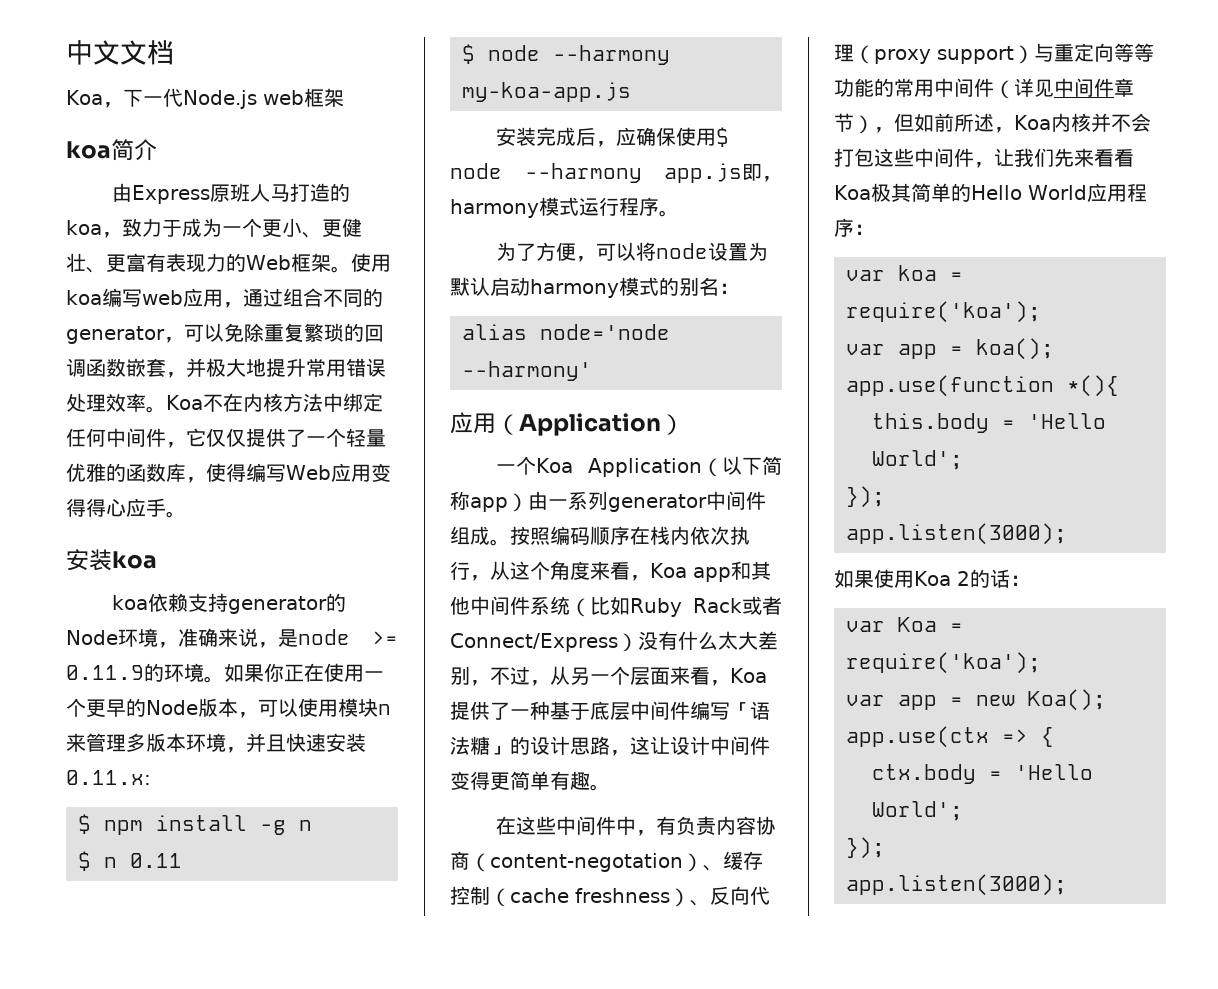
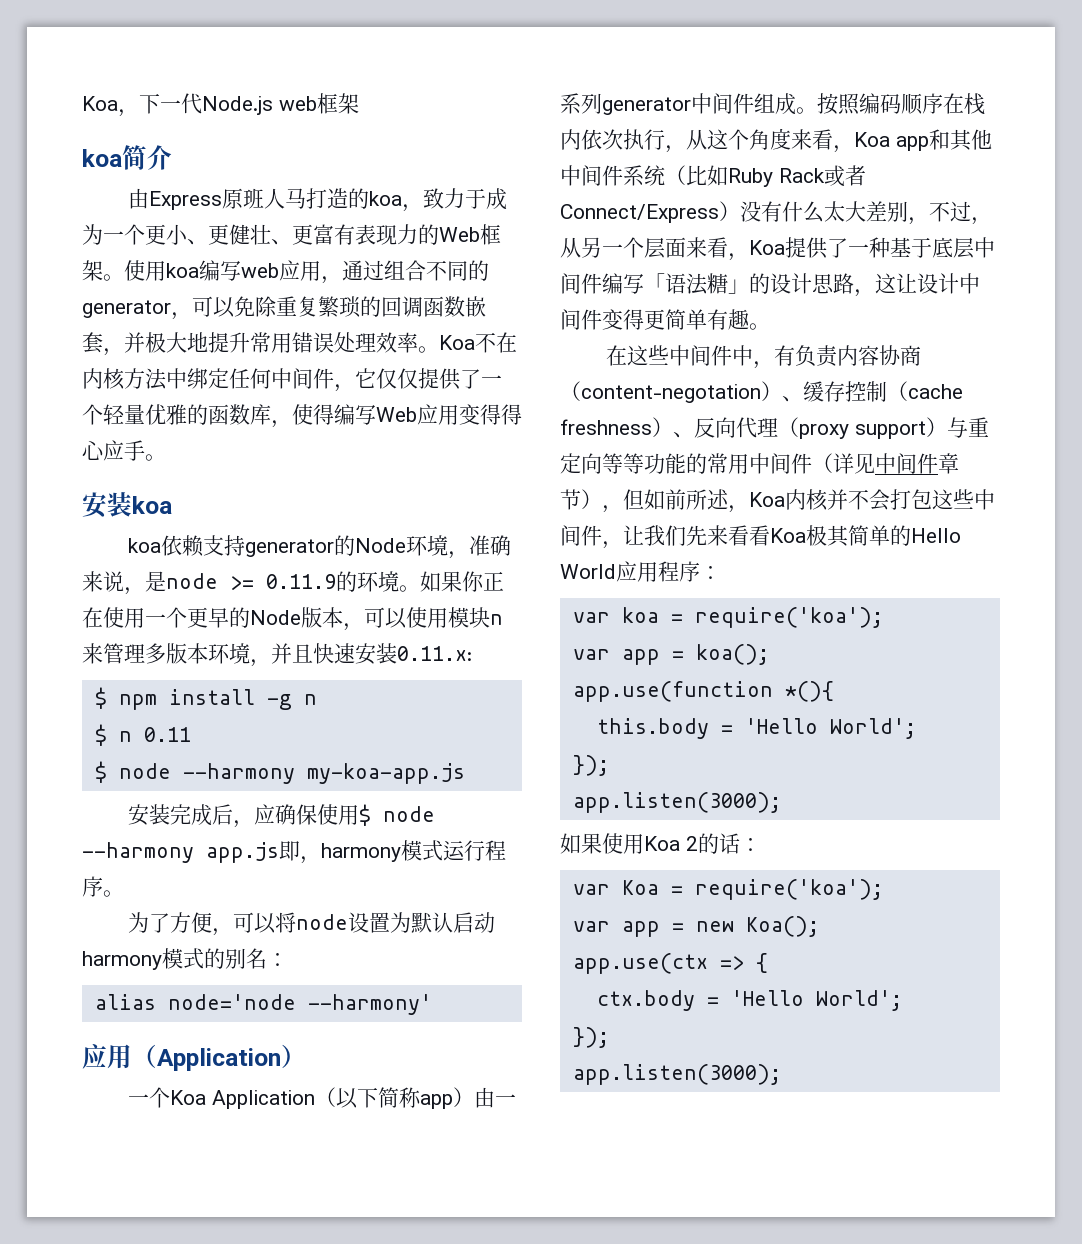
- 中文文档

